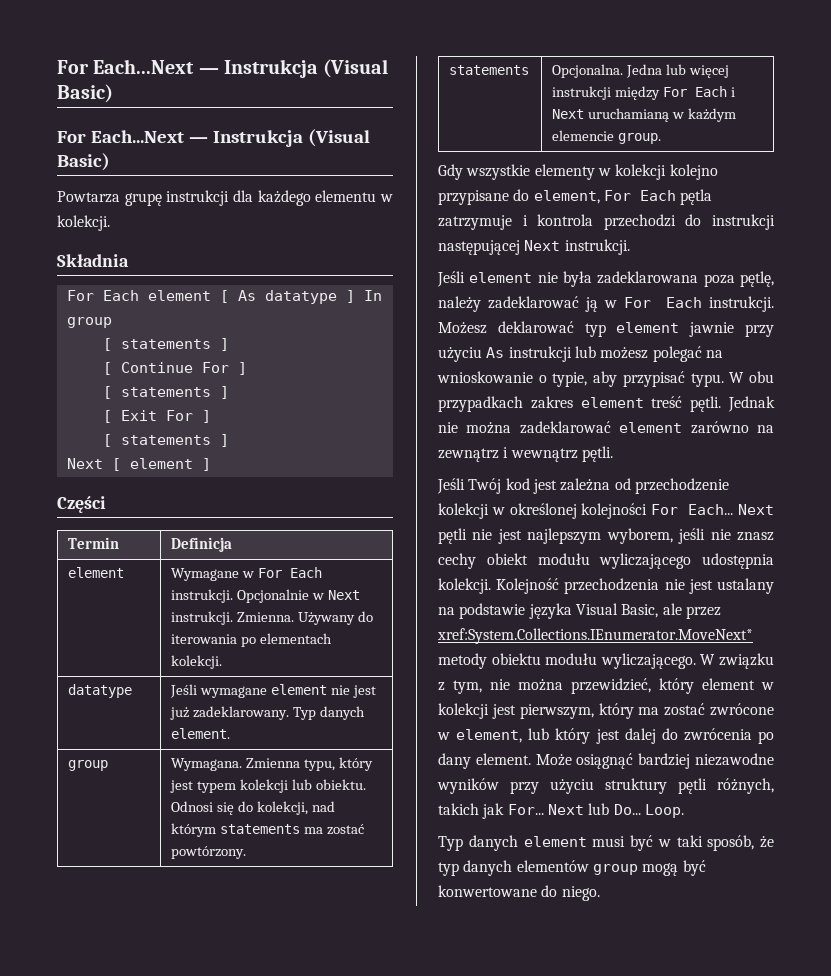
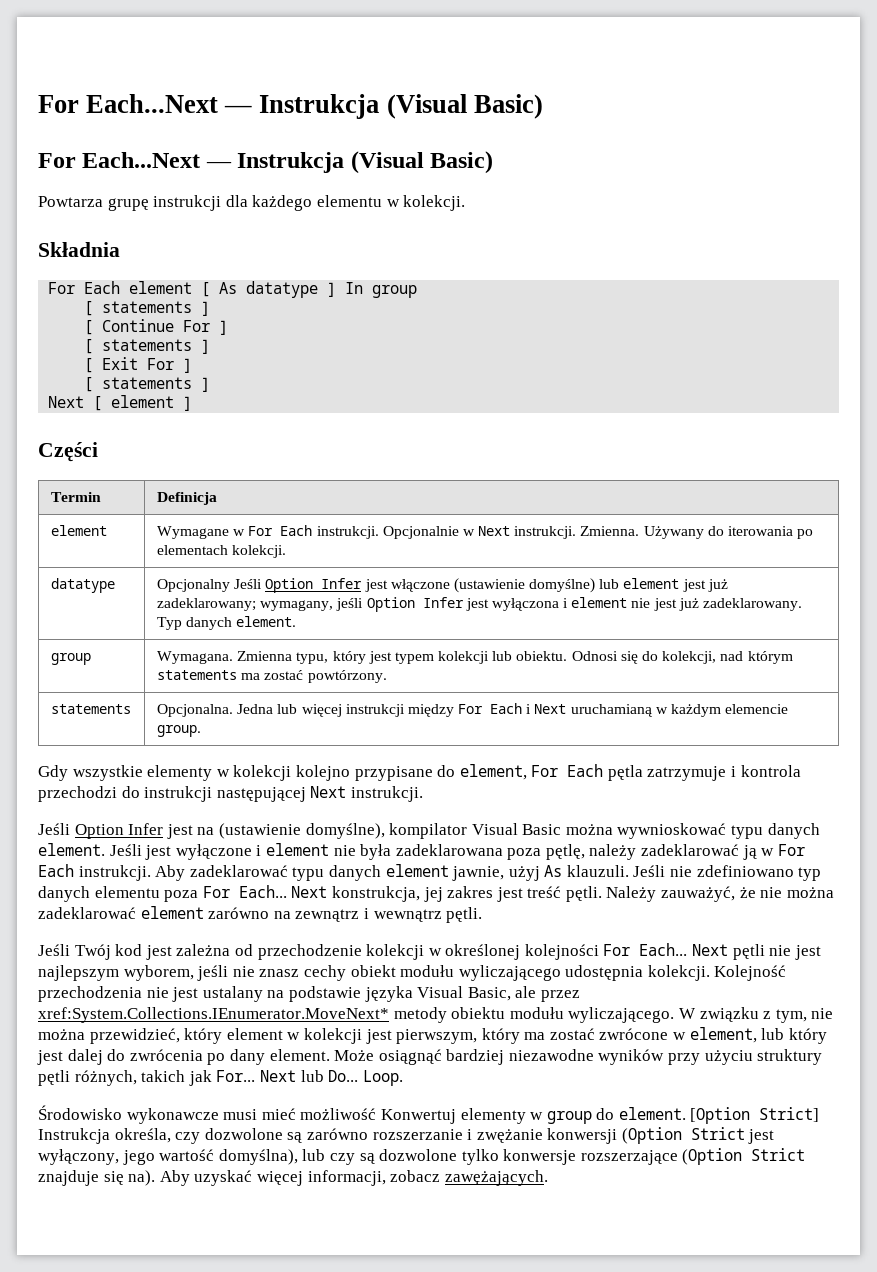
- datatype | Jeśli wymagane element nie jest już zadeklarowany. Typ danych element.
+ datatype | Opcjonalny Jeśli Option Infer jest włączone (ustawienie domyślne) lub element jest już zadeklarowany; wymagany, jeśli Option Infer jest wyłączona i element nie jest już zadeklarowany. Typ danych element.
- Jeśli element nie była zadeklarowana poza pętlę, należy zadeklarować ją w For Each instrukcji.
+ Jeśli Option Infer jest na (ustawienie domyślne), kompilator Visual Basic można wywnioskować typu danych element. Jeśli jest wyłączone i element nie była zadeklarowana poza pętlę, należy zadeklarować ją w For Each instrukcji.
- Możesz deklarować typ element jawnie przy użyciu As instrukcji lub możesz polegać na wnioskowanie o typie, aby przypisać typu. W obu przypadkach zakres element treść pętli. Jednak nie można zadeklarować element zarówno na zewnątrz i wewnątrz pętli.
+ Aby zadeklarować typu danych element jawnie, użyj As klauzuli. Jeśli nie zdefiniowano typ danych elementu poza For Each... Next konstrukcja, jej zakres jest treść pętli. Należy zauważyć, że nie można zadeklarować element zarówno na zewnątrz i wewnątrz pętli.
- Typ danych element musi być w taki sposób, że typ danych elementów group mogą być konwertowane do niego.
+ Środowisko wykonawcze musi mieć możliwość Konwertuj elementy w group do element. [Option Strict] Instrukcja określa, czy dozwolone są zarówno rozszerzanie i zwężanie konwersji (Option Strict jest wyłączony, jego wartość domyślna), lub czy są dozwolone tylko konwersje rozszerzające (Option Strict znajduje się na). Aby uzyskać więcej informacji, zobacz zawężających.

